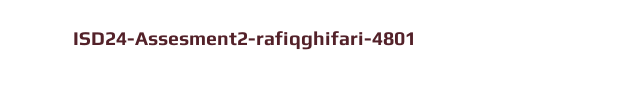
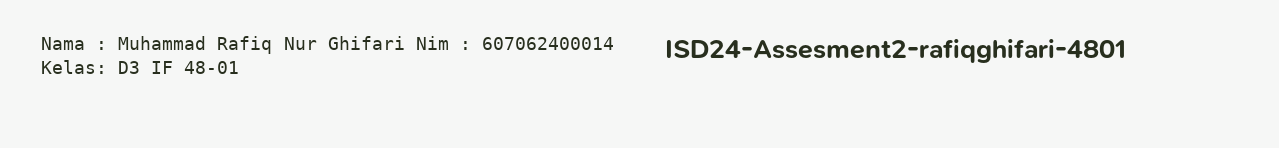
+ Nama : Muhammad Rafiq Nur Ghifari Nim : 607062400014 Kelas: D3 IF 48-01

